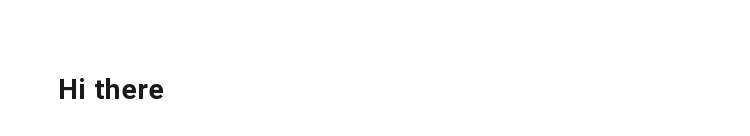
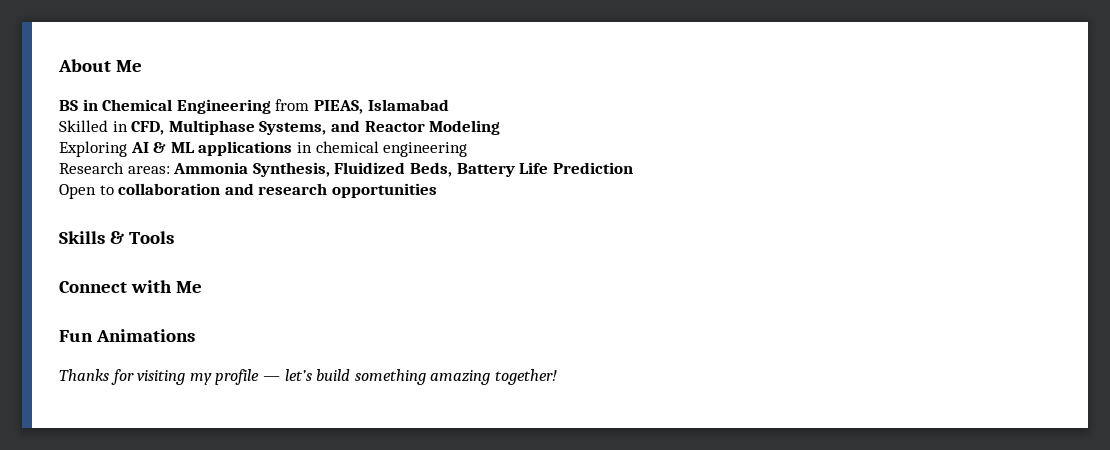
- Hi there
+ About Me
+ BS in Chemical Engineering from PIEAS, Islamabad
+ Skilled in CFD, Multiphase Systems, and Reactor Modeling
+ Exploring AI & ML applications in chemical engineering
+ Research areas: Ammonia Synthesis, Fluidized Beds, Battery Life Prediction
+ Open to collaboration and research opportunities
+ Skills & Tools
+ Connect with Me
+ Fun Animations
+ Thanks for visiting my profile — let’s build something amazing together!

